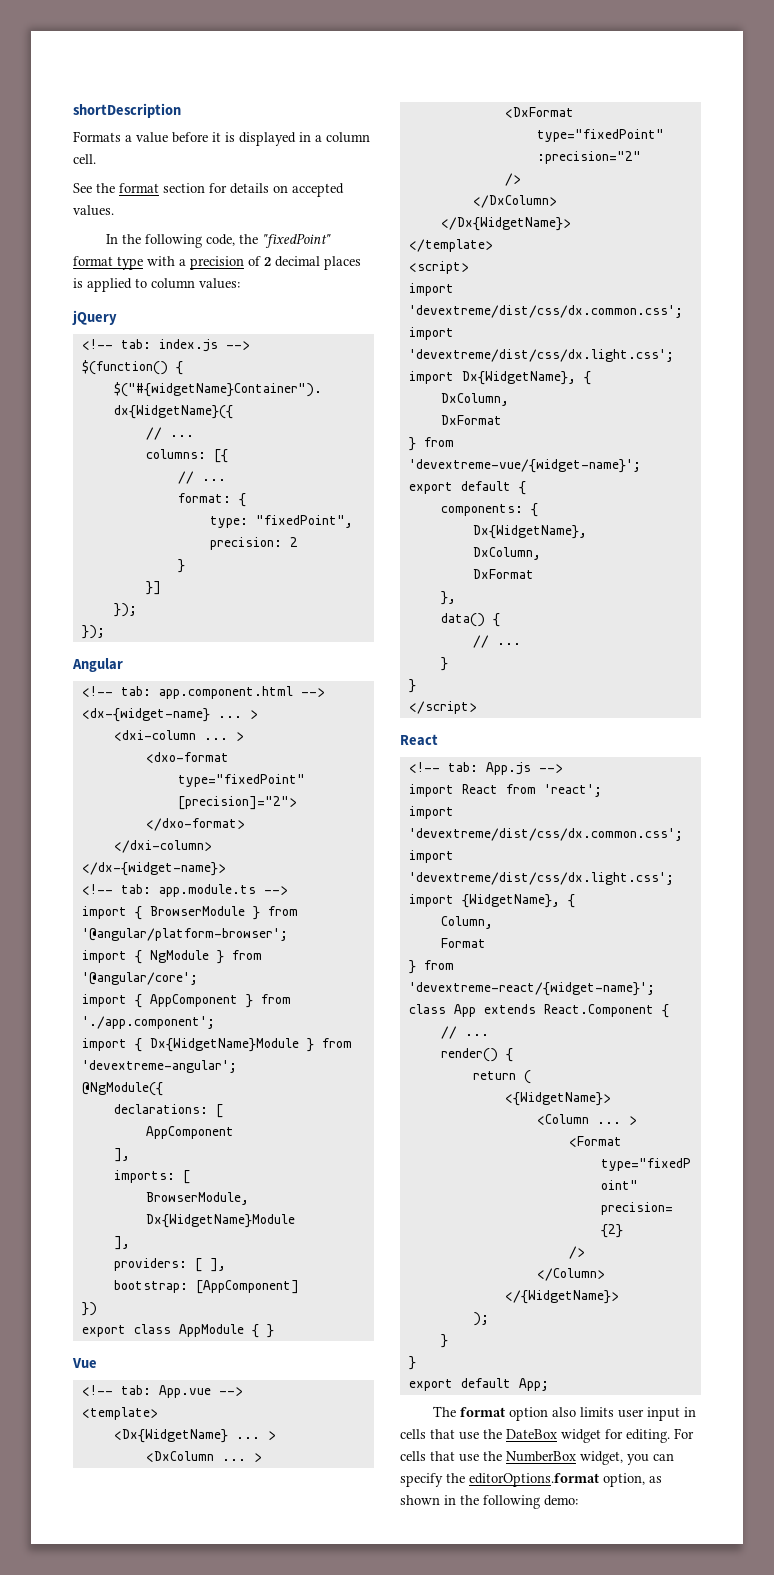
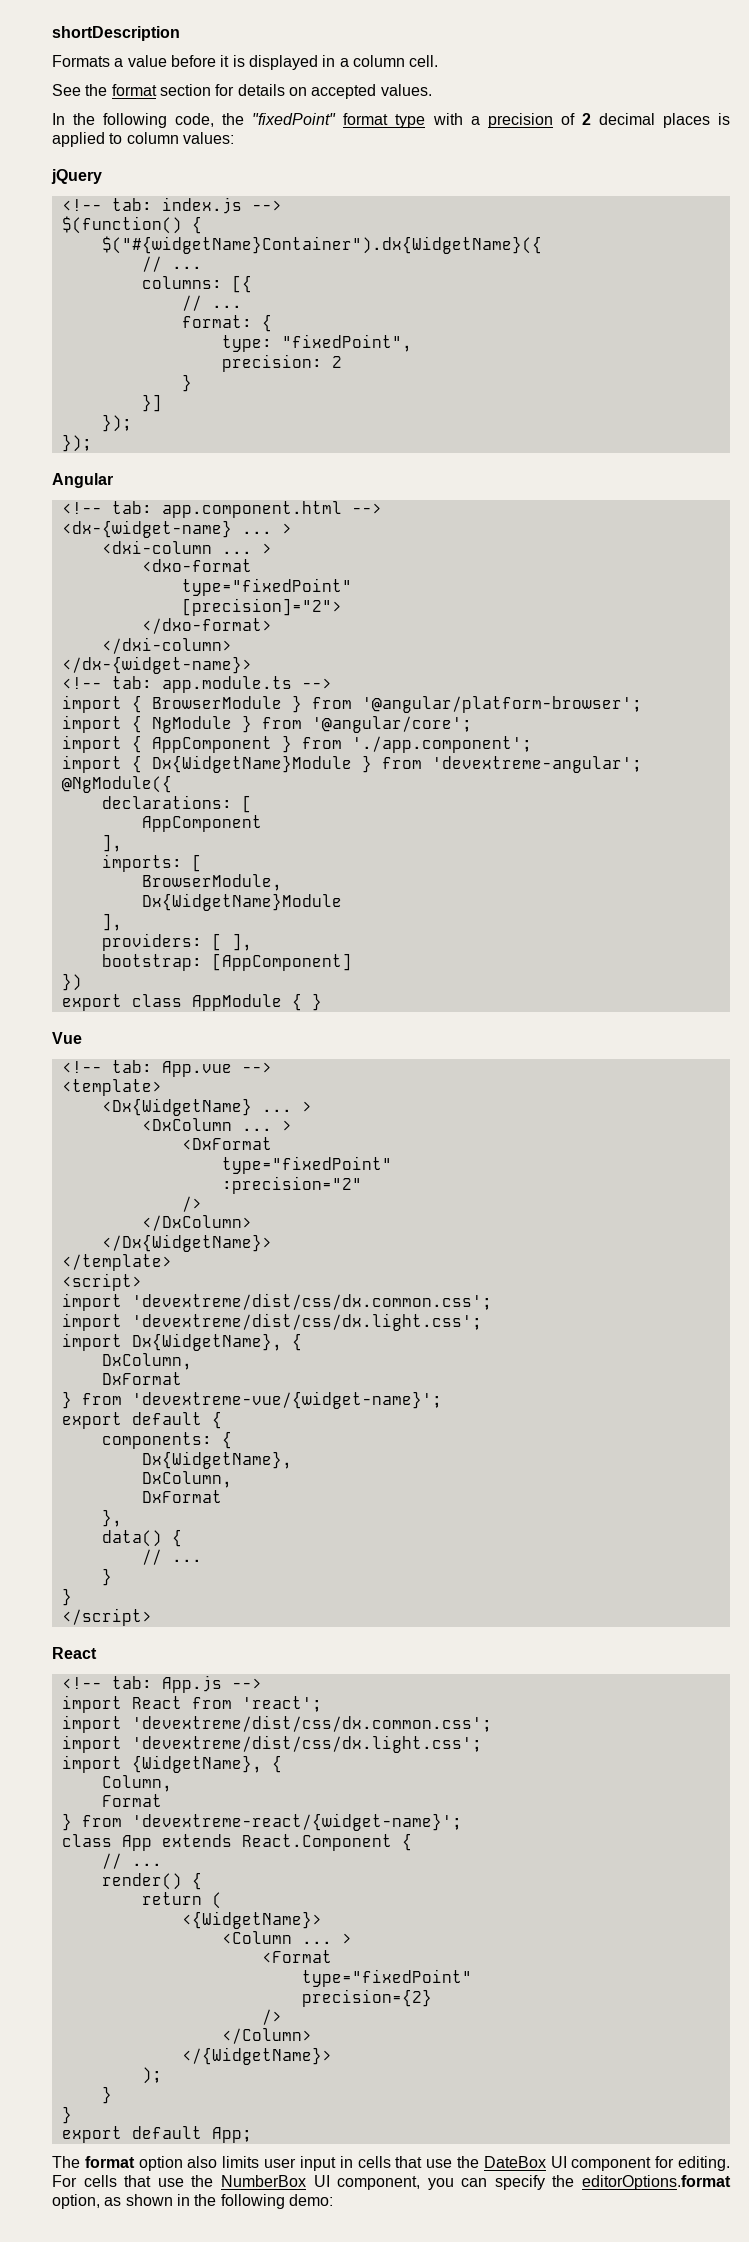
- The format option also limits user input in cells that use the DateBox widget for editing.
+ The format option also limits user input in cells that use the DateBox UI component for editing.
- For cells that use the NumberBox widget, you can specify the editorOptions.format option, as shown in the following demo:
+ For cells that use the NumberBox UI component, you can specify the editorOptions.format option, as shown in the following demo:

